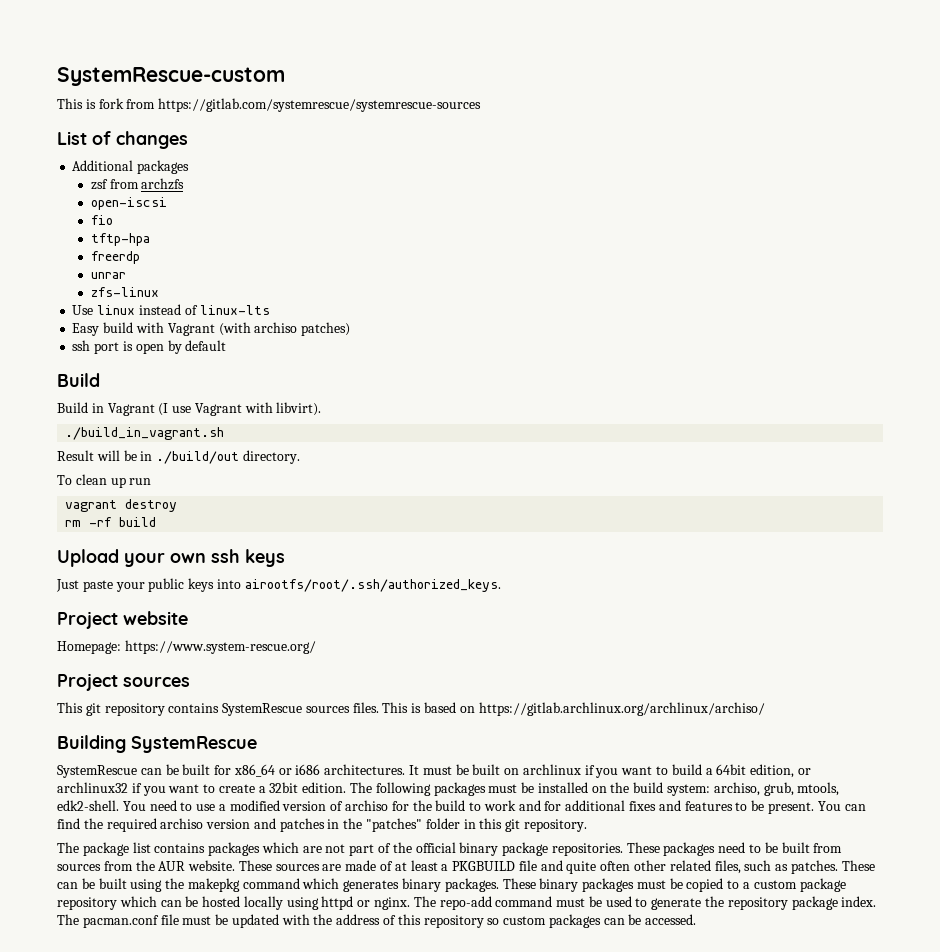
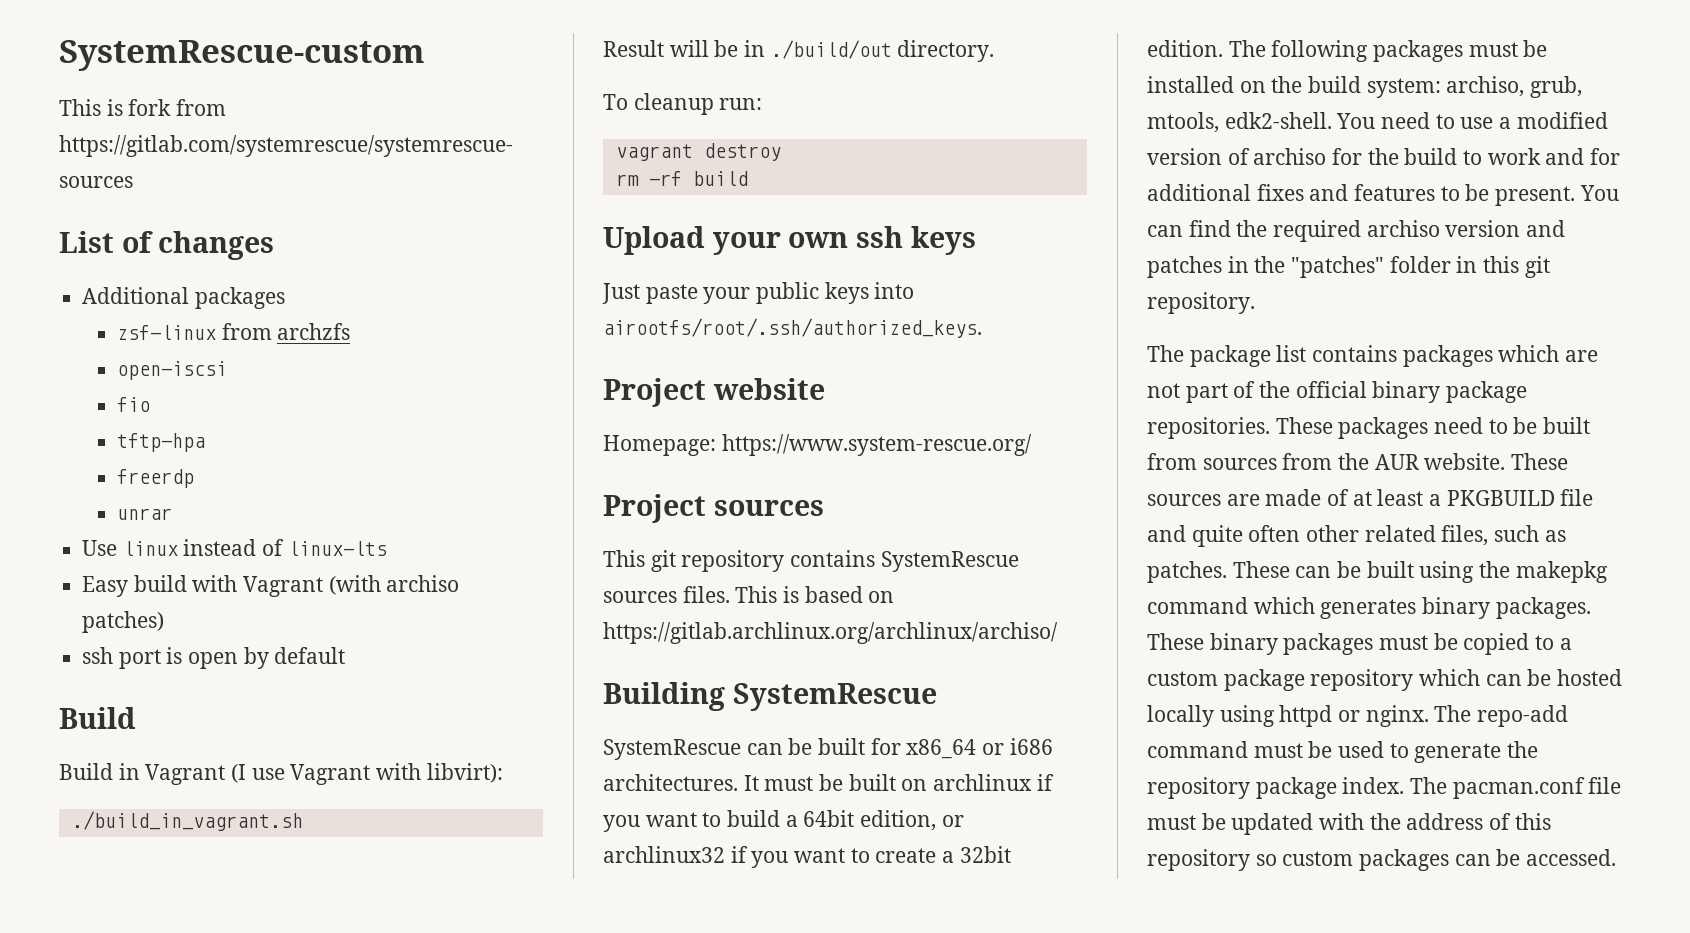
- zsf from archzfs
+ zsf-linux from archzfs
- zfs-linux
- Build in Vagrant (I use Vagrant with libvirt).
+ Build in Vagrant (I use Vagrant with libvirt):
- To clean up run
+ To cleanup run:

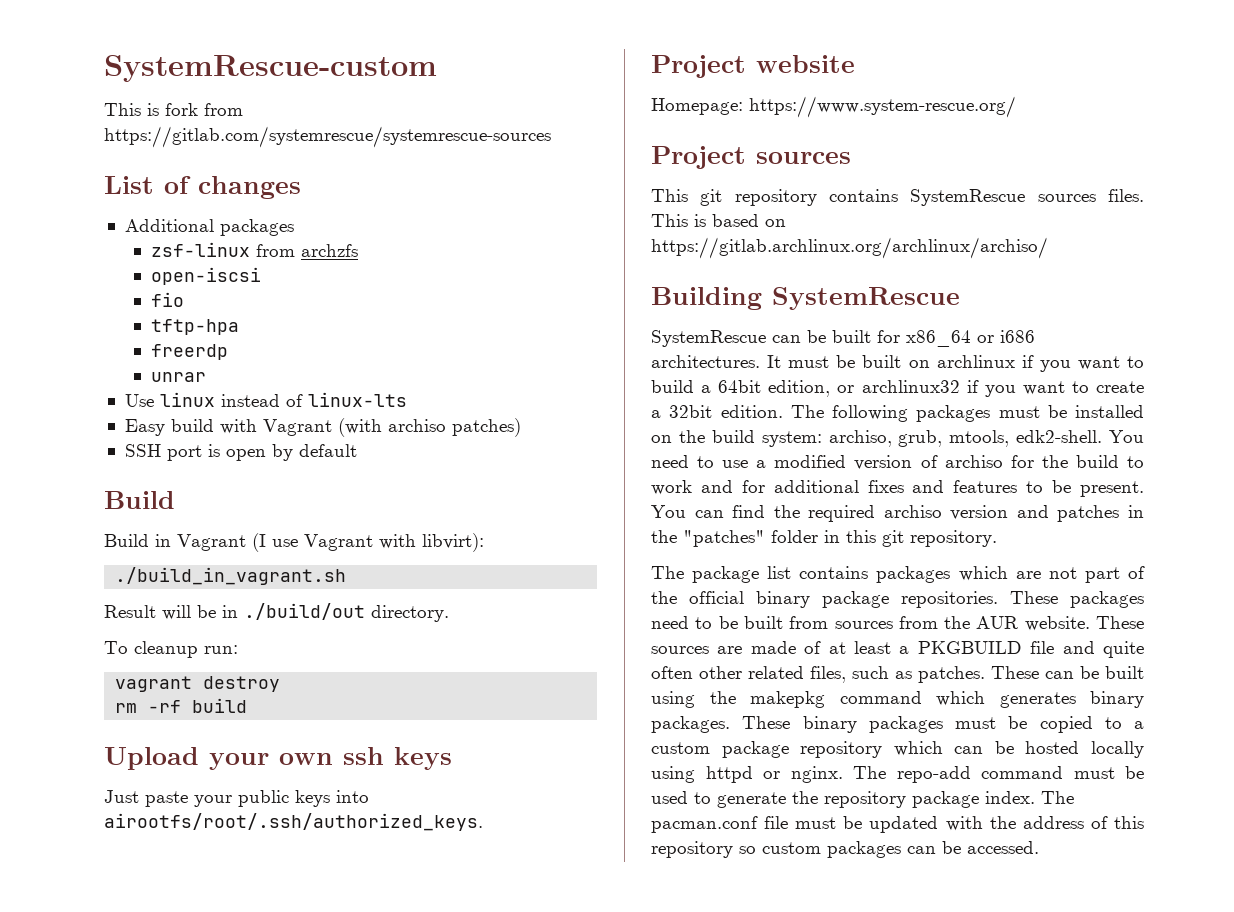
- ssh port is open by default
+ SSH port is open by default

